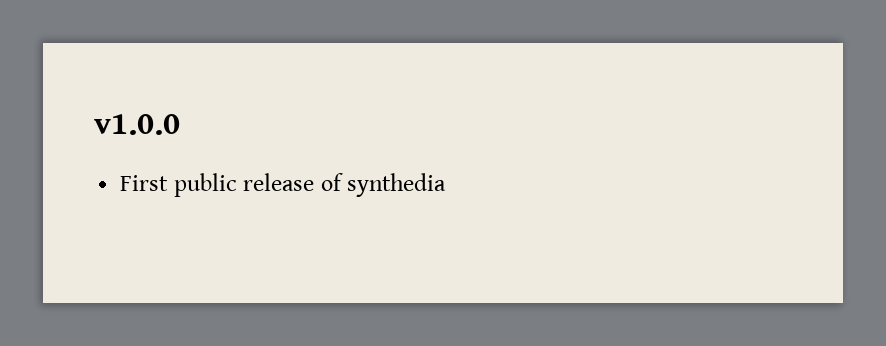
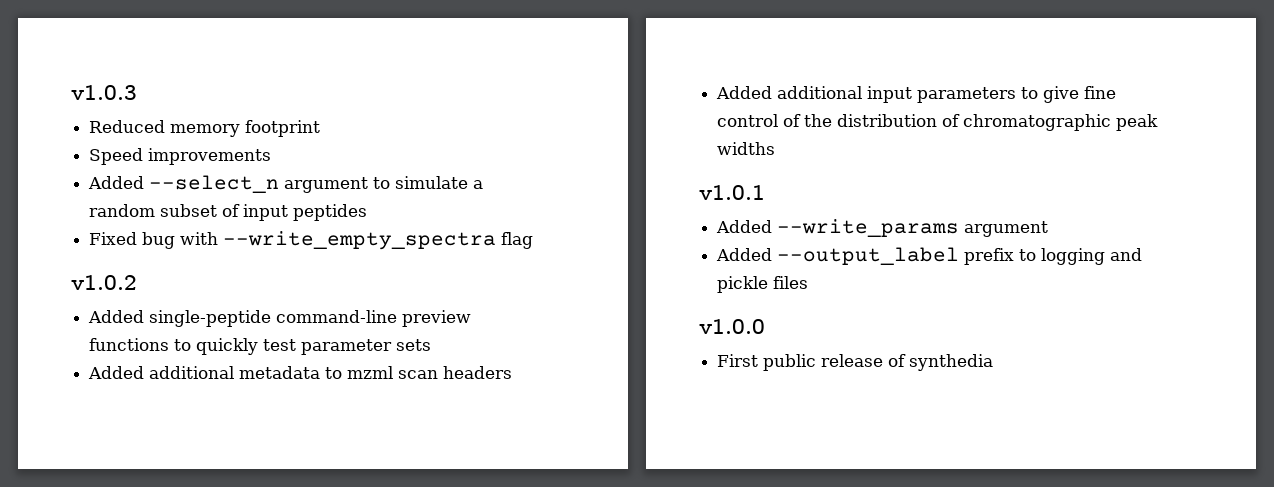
+ v1.0.3
+ Reduced memory footprint
+ Speed improvements
+ Added --select_n argument to simulate a random subset of input peptides
+ Fixed bug with --write_empty_spectra flag
+ v1.0.2
+ Added single-peptide command-line preview functions to quickly test parameter sets
+ Added additional metadata to mzml scan headers
+ Added additional input parameters to give fine control of the distribution of chromatographic peak widths
+ v1.0.1
+ Added --write_params argument
+ Added --output_label prefix to logging and pickle files

